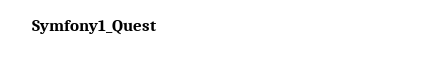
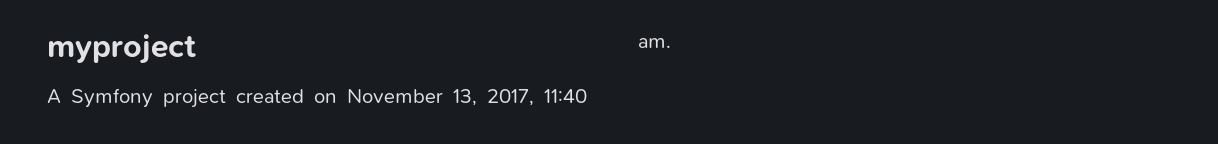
- Symfony1_Quest
+ myproject
+ A Symfony project created on November 13, 2017, 11:40 am.

